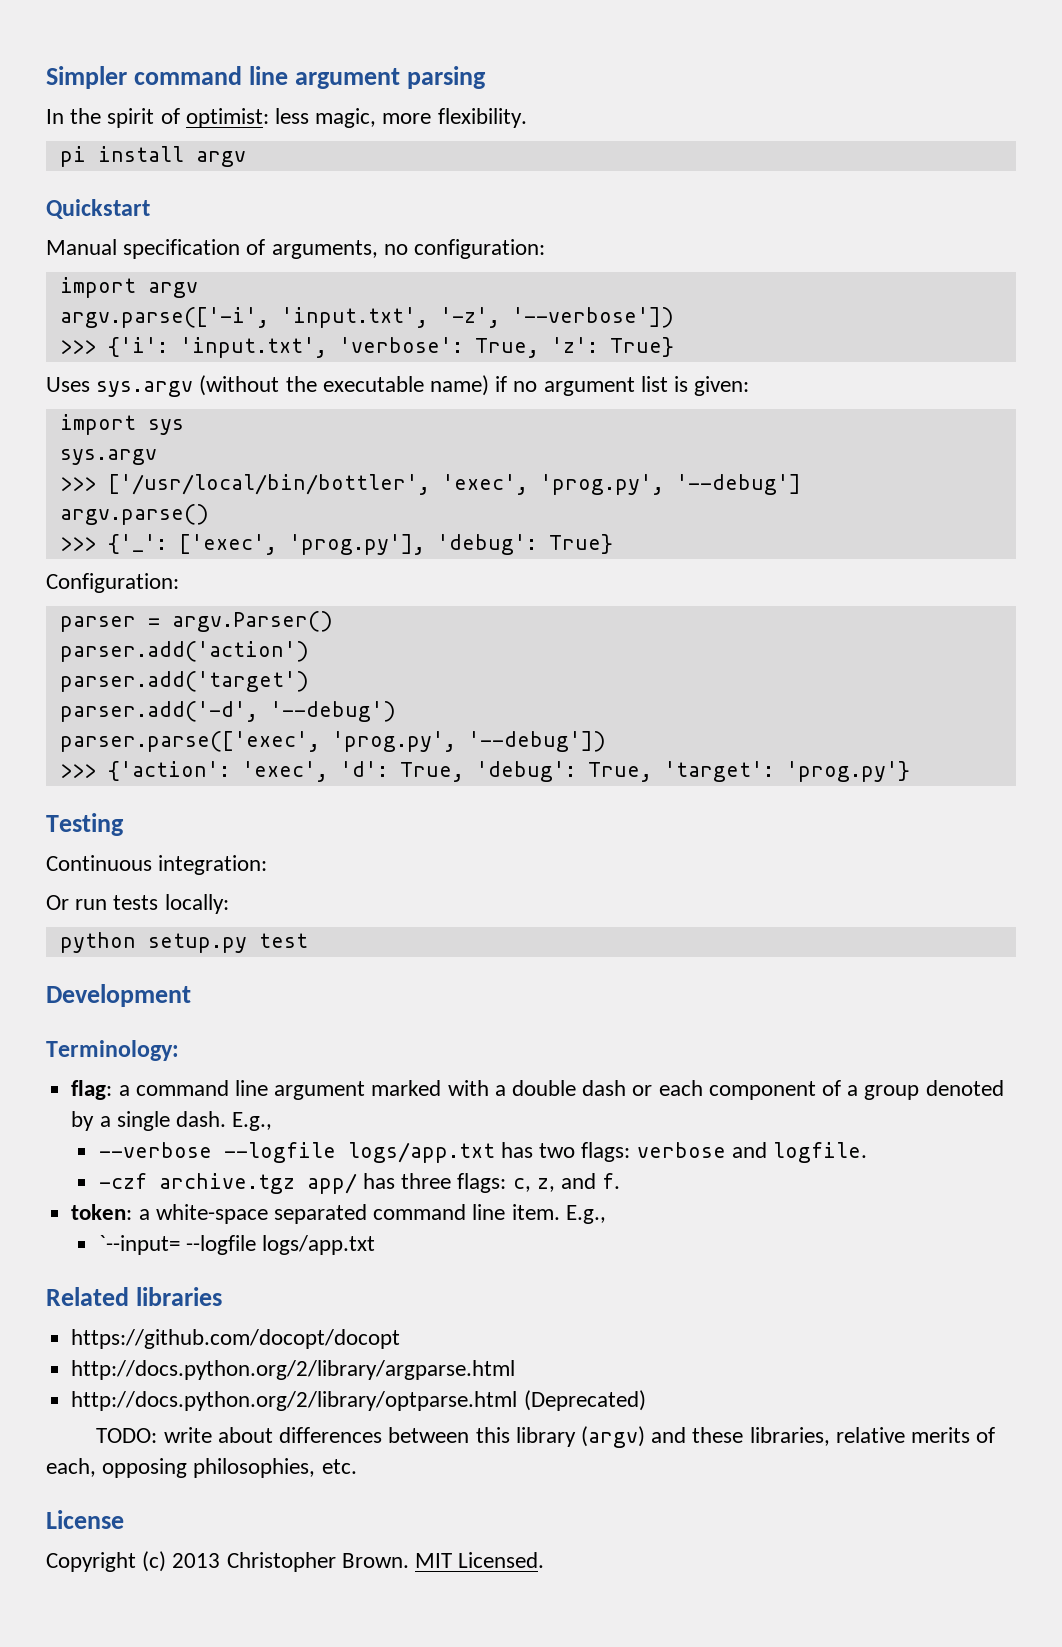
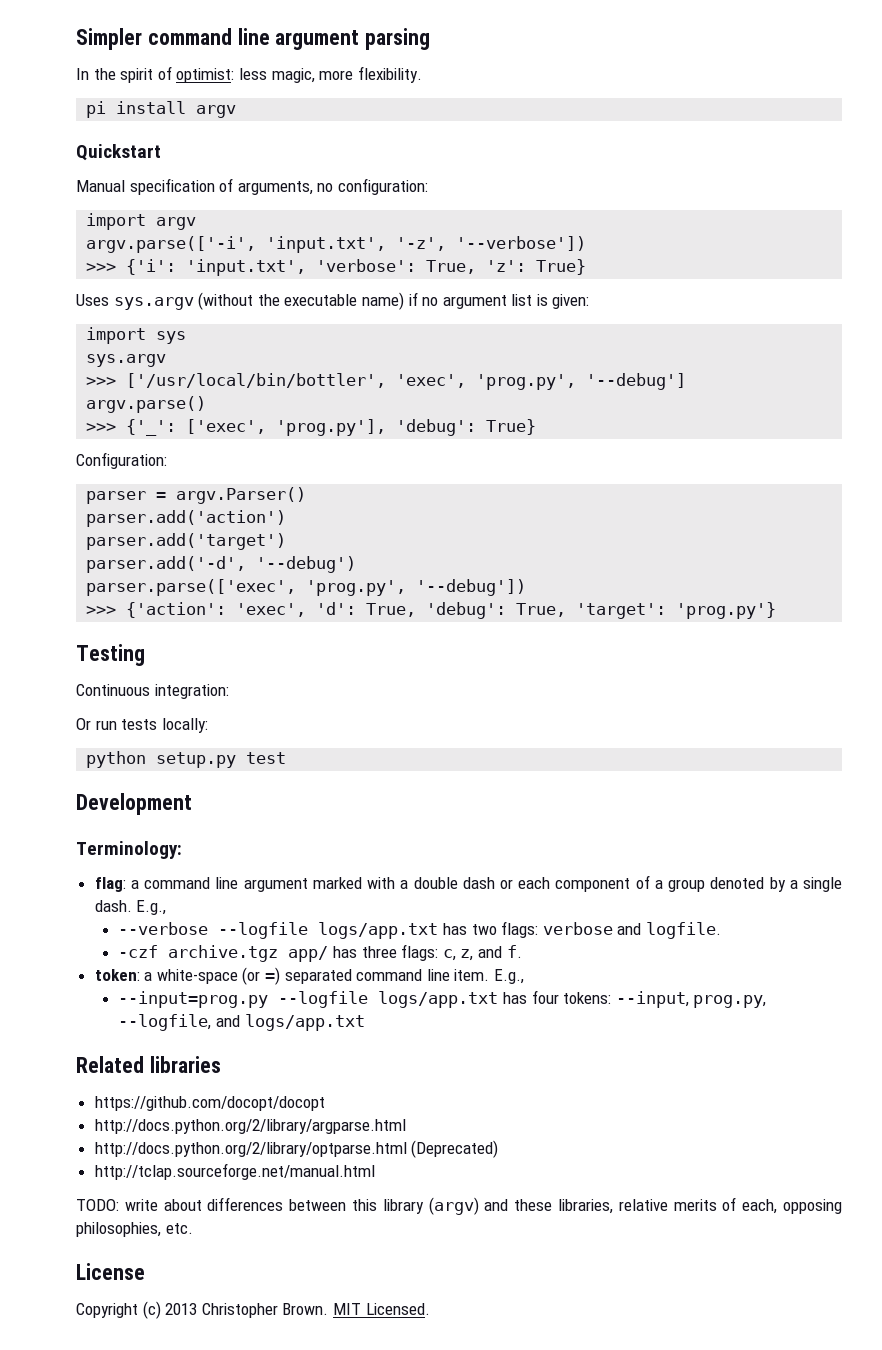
- token: a white-space separated command line item.
+ token: a white-space (or =) separated command line item.
- `--input= --logfile logs/app.txt
+ --input=prog.py --logfile logs/app.txt has four tokens: --input, prog.py, --logfile, and logs/app.txt
+ http://tclap.sourceforge.net/manual.html

